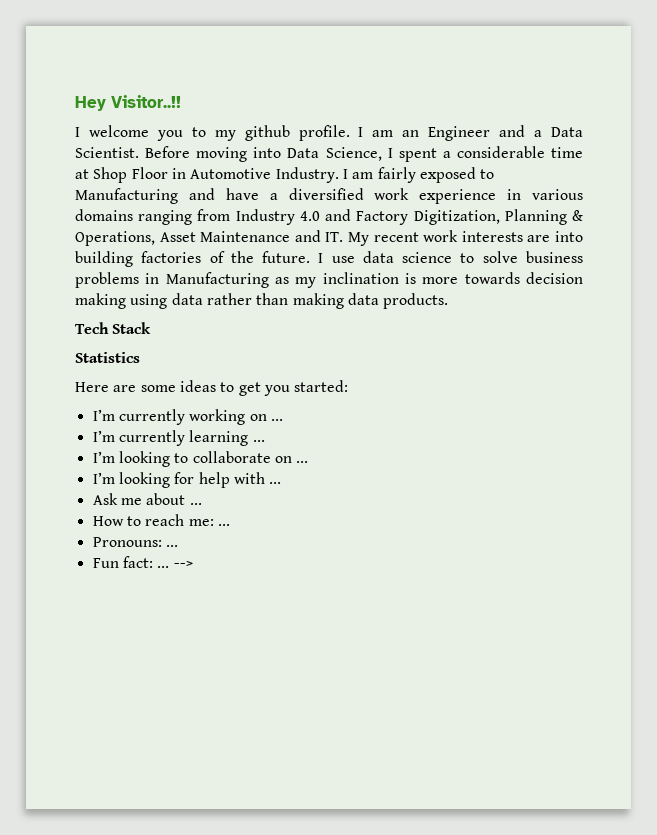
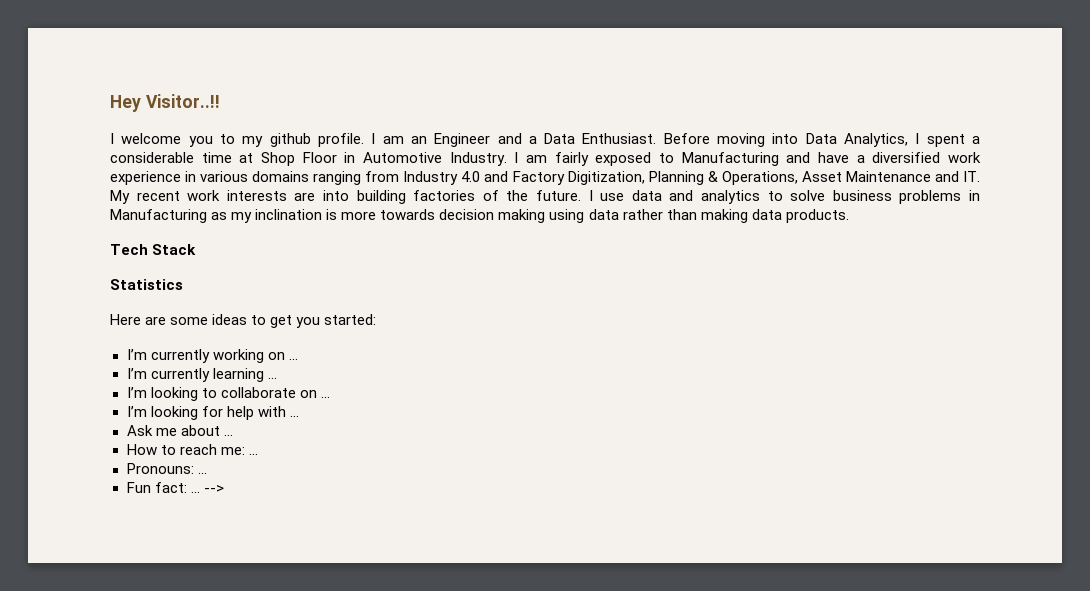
- I am an Engineer and a Data Scientist.
+ I am an Engineer and a Data Enthusiast.
- Before moving into Data Science, I spent a considerable time at Shop Floor in Automotive Industry.
+ Before moving into Data Analytics, I spent a considerable time at Shop Floor in Automotive Industry.
- I use data science to solve business problems in Manufacturing as my inclination is more towards decision making using data rather than making data products.
+ I use data and analytics to solve business problems in Manufacturing as my inclination is more towards decision making using data rather than making data products.

